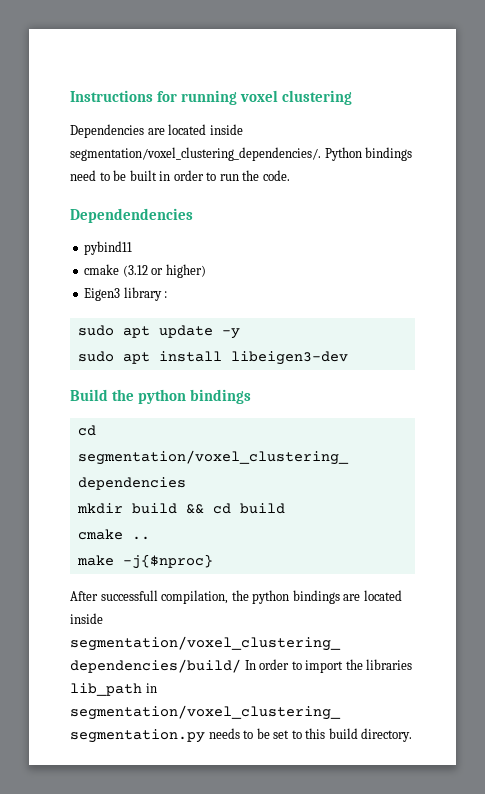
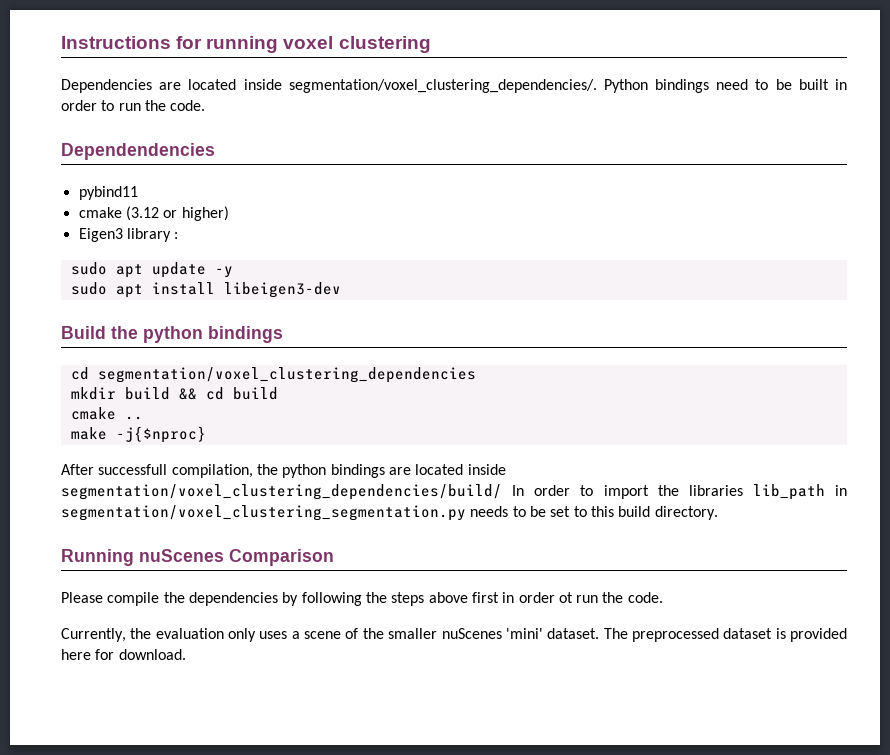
+ Running nuScenes Comparison
+ Please compile the dependencies by following the steps above first in order ot run the code.
+ Currently, the evaluation only uses a scene of the smaller nuScenes 'mini' dataset. The preprocessed dataset is provided here for download.

